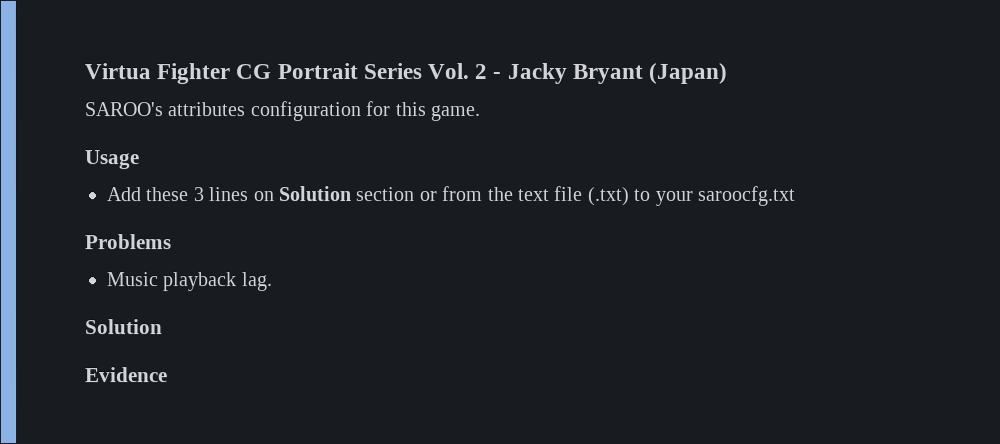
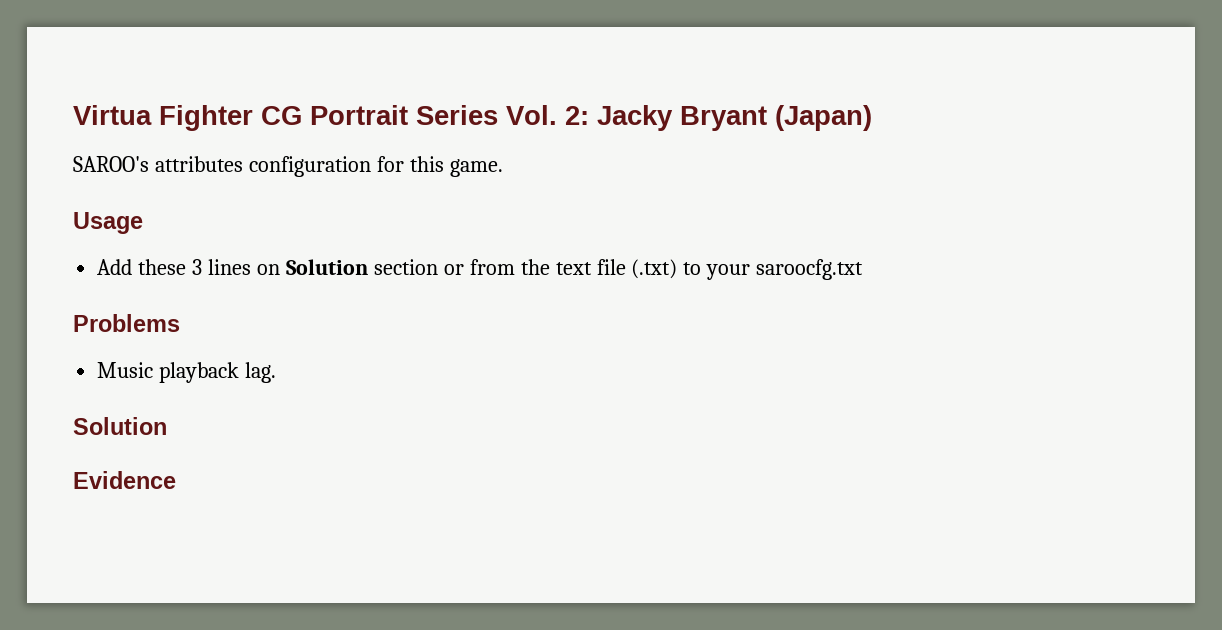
- Virtua Fighter CG Portrait Series Vol. 2 - Jacky Bryant (Japan)
+ Virtua Fighter CG Portrait Series Vol. 2: Jacky Bryant (Japan)

